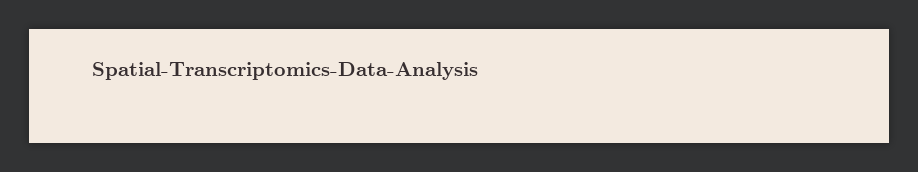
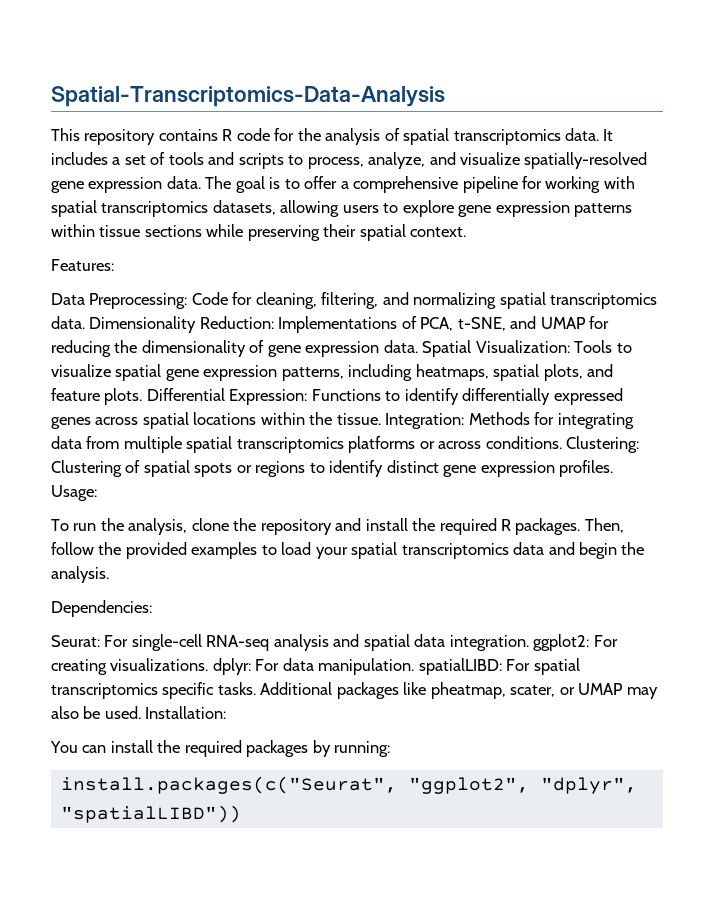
+ This repository contains R code for the analysis of spatial transcriptomics data. It includes a set of tools and scripts to process, analyze, and visualize spatially-resolved gene expression data. The goal is to offer a comprehensive pipeline for working with spatial transcriptomics datasets, allowing users to explore gene expression patterns within tissue sections while preserving their spatial context.
+ Features:
+ Data Preprocessing: Code for cleaning, filtering, and normalizing spatial transcriptomics data. Dimensionality Reduction: Implementations of PCA, t-SNE, and UMAP for reducing the dimensionality of gene expression data. Spatial Visualization: Tools to visualize spatial gene expression patterns, including heatmaps, spatial plots, and feature plots. Differential Expression: Functions to identify differentially expressed genes across spatial locations within the tissue. Integration: Methods for integrating data from multiple spatial transcriptomics platforms or across conditions. Clustering: Clustering of spatial spots or regions to identify distinct gene expression profiles. Usage:
+ To run the analysis, clone the repository and install the required R packages. Then, follow the provided examples to load your spatial transcriptomics data and begin the analysis.
+ Dependencies:
+ Seurat: For single-cell RNA-seq analysis and spatial data integration. ggplot2: For creating visualizations. dplyr: For data manipulation. spatialLIBD: For spatial transcriptomics specific tasks. Additional packages like pheatmap, scater, or UMAP may also be used. Installation:
+ You can install the required packages by running:
+ install.packages(c("Seurat", "ggplot2", "dplyr", "spatialLIBD"))

